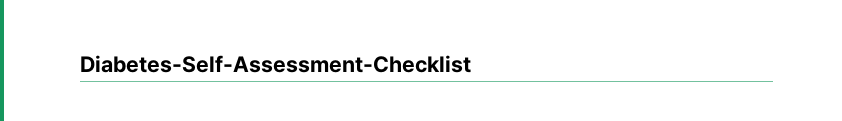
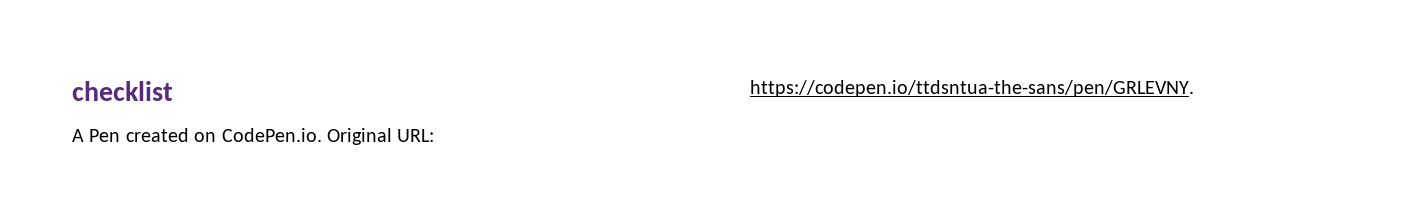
- Diabetes-Self-Assessment-Checklist
+ checklist
+ A Pen created on CodePen.io. Original URL: https://codepen.io/ttdsntua-the-sans/pen/GRLEVNY.

